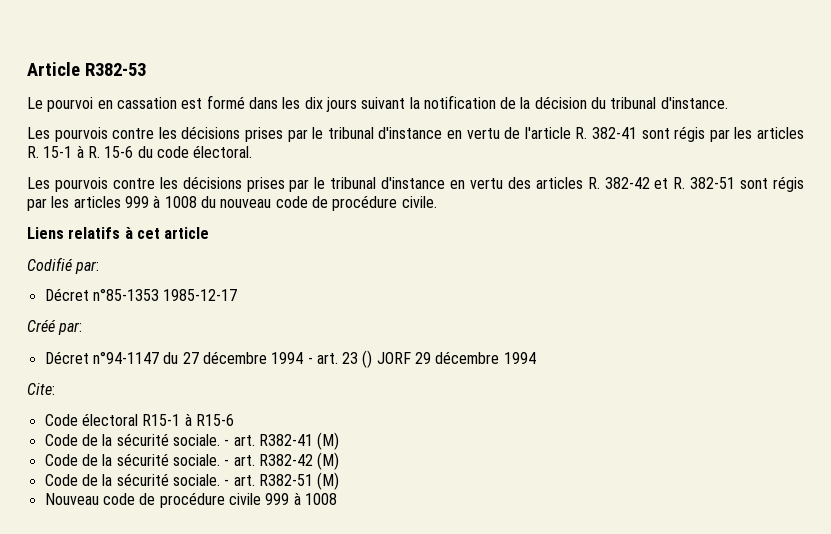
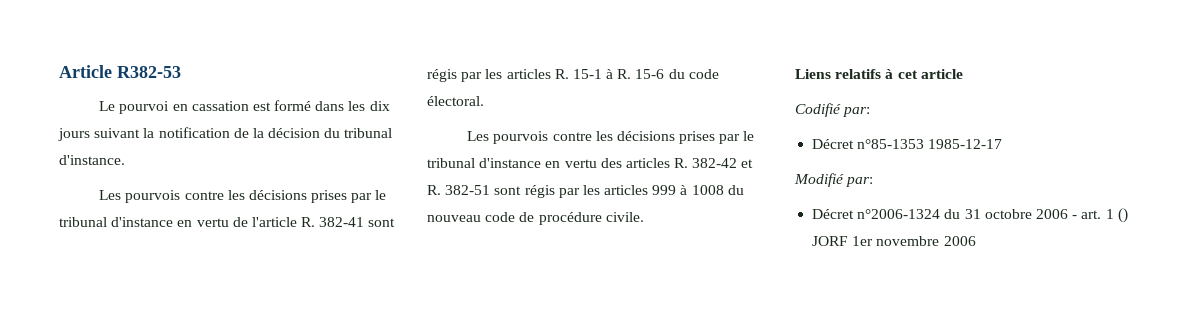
- Créé par:
- Décret n°94-1147 du 27 décembre 1994 - art. 23 () JORF 29 décembre 1994
- Cite:
- Code électoral R15-1 à R15-6
- Code de la sécurité sociale. - art. R382-41 (M)
- Code de la sécurité sociale. - art. R382-42 (M)
- Code de la sécurité sociale. - art. R382-51 (M)
- Nouveau code de procédure civile 999 à 1008
+ Modifié par:
+ Décret n°2006-1324 du 31 octobre 2006 - art. 1 () JORF 1er novembre 2006

